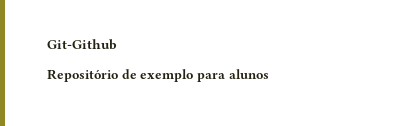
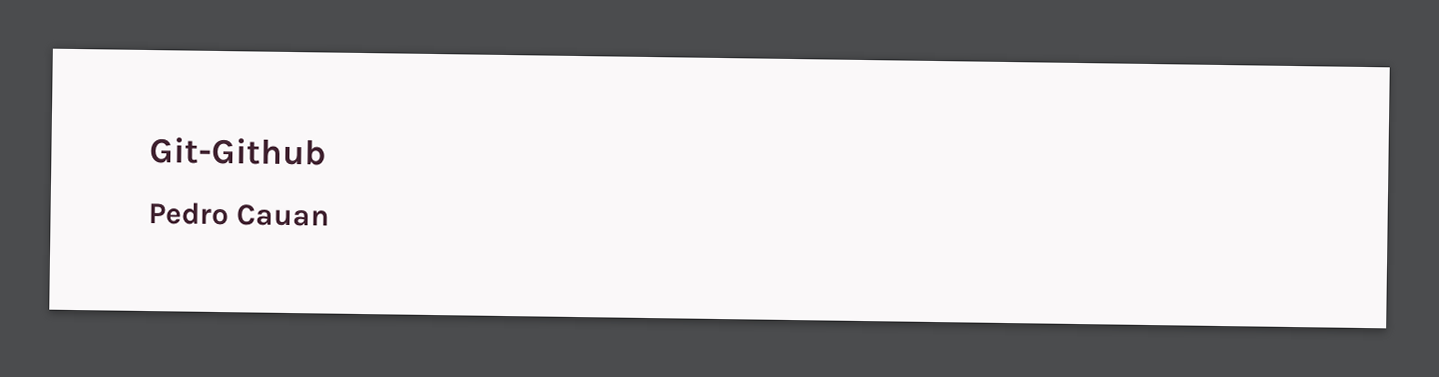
- Repositório de exemplo para alunos
+ Pedro Cauan

